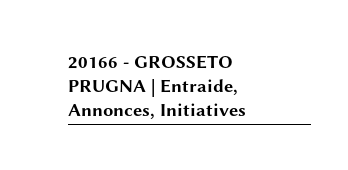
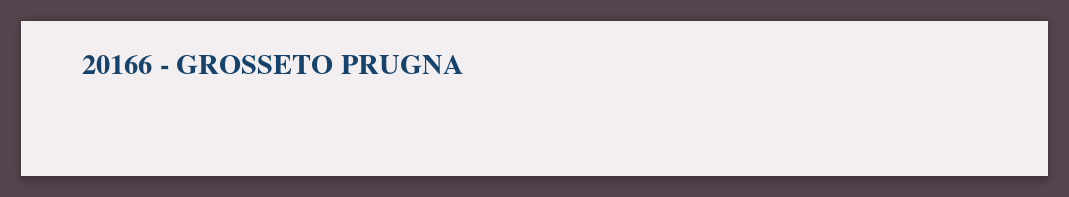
- 20166 - GROSSETO PRUGNA | Entraide, Annonces, Initiatives
+ 20166 - GROSSETO PRUGNA

